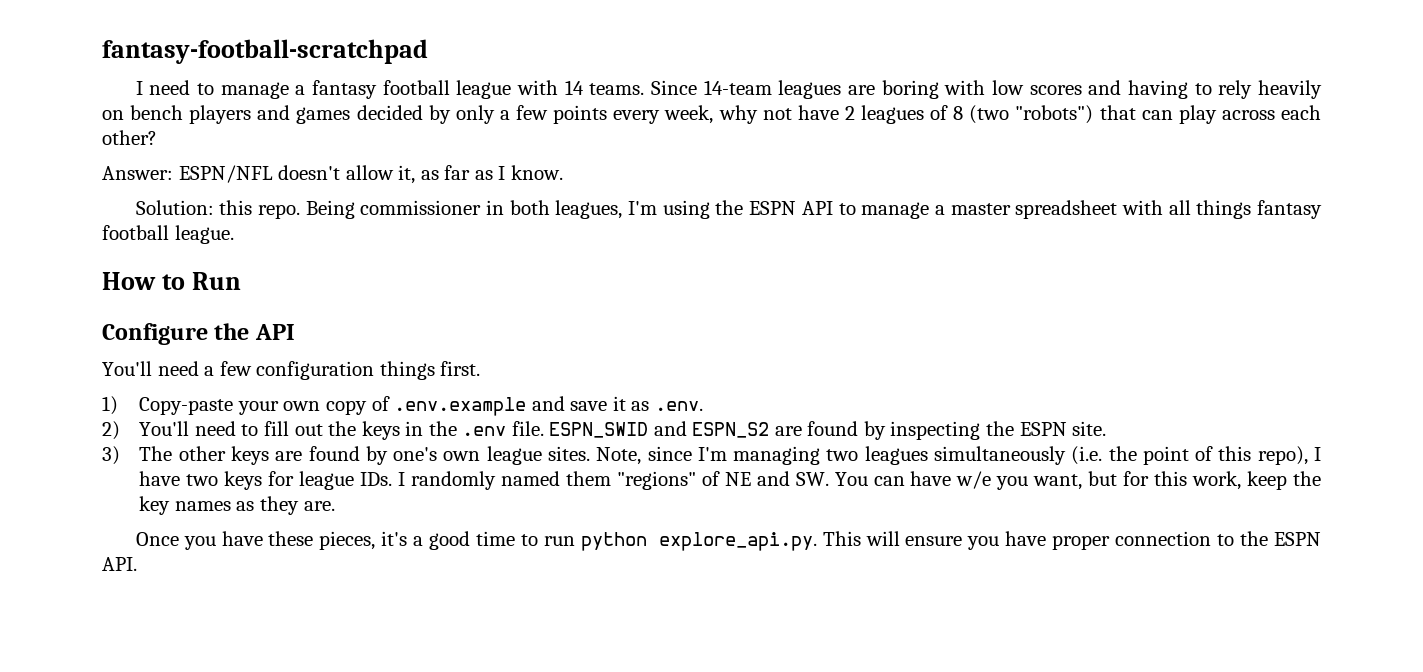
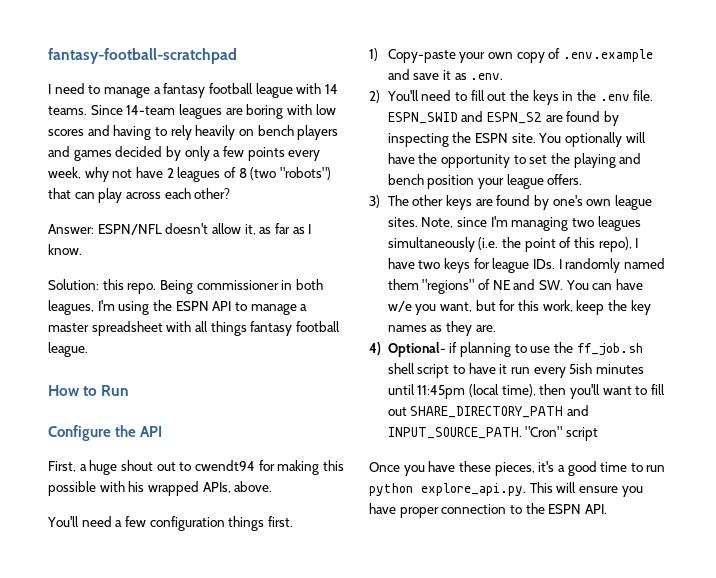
+ First, a huge shout out to cwendt94 for making this possible with his wrapped APIs, above.
+ You optionally will have the opportunity to set the playing and bench position your league offers.
+ 4) Optional- if planning to use the ff_job.sh shell script to have it run every 5ish minutes until 11:45pm (local time), then you'll want to fill out SHARE_DIRECTORY_PATH and INPUT_SOURCE_PATH. "Cron" script

